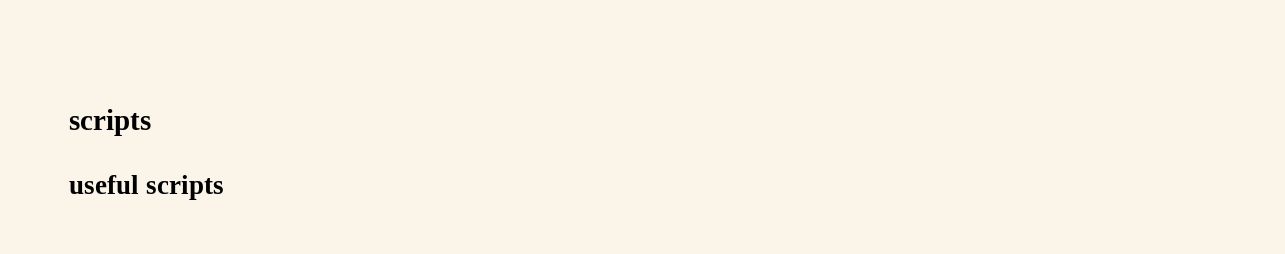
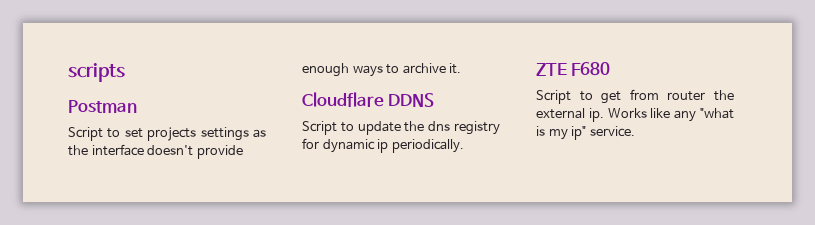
- useful scripts
+ Postman
+ Script to set projects settings as the interface doesn't provide enough ways to archive it.
+ Cloudflare DDNS
+ Script to update the dns registry for dynamic ip periodically.
+ ZTE F680
+ Script to get from router the external ip. Works like any "what is my ip" service.

